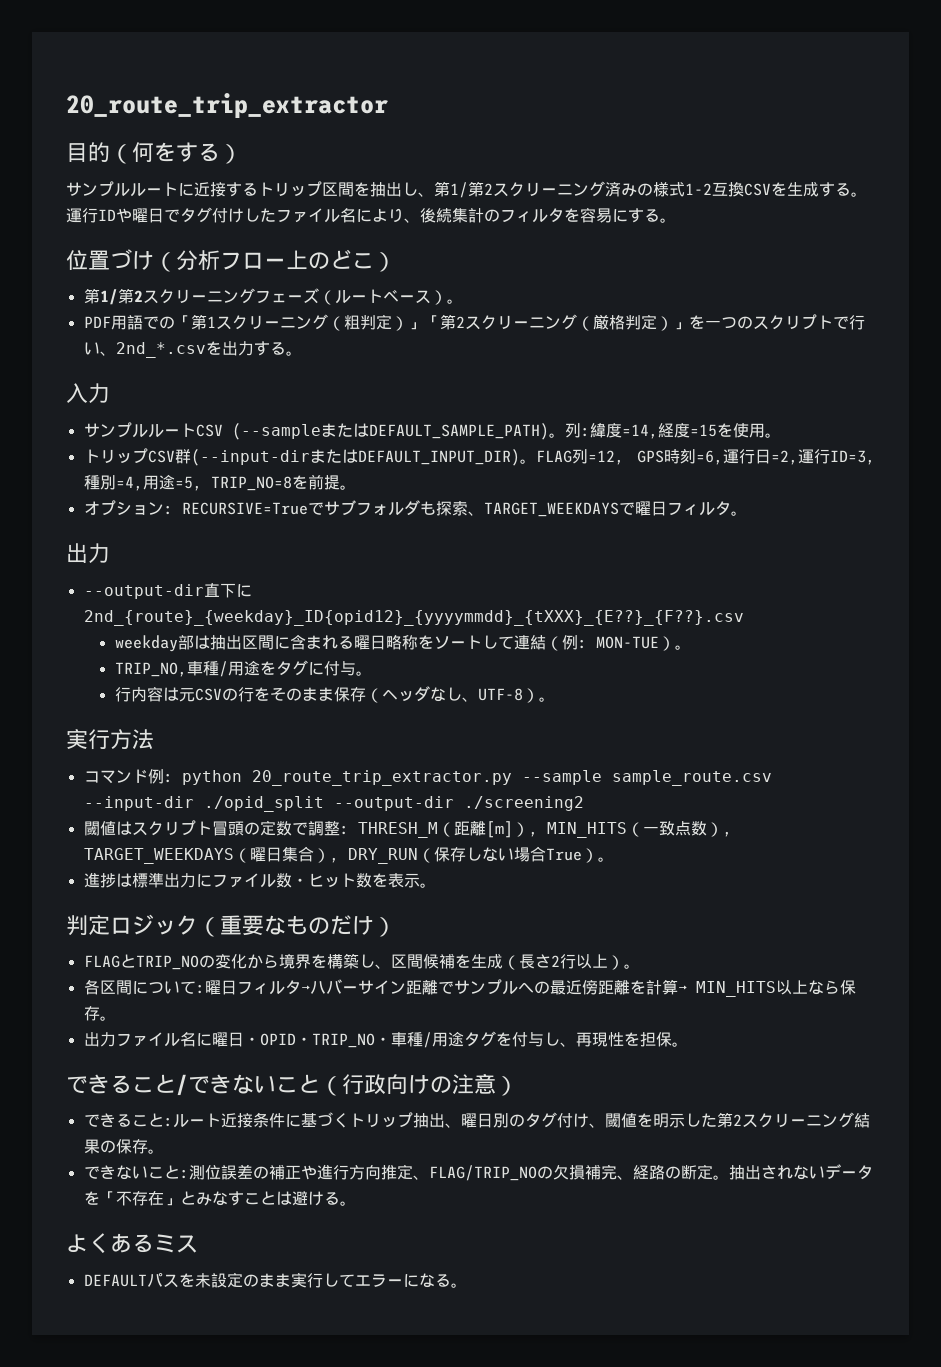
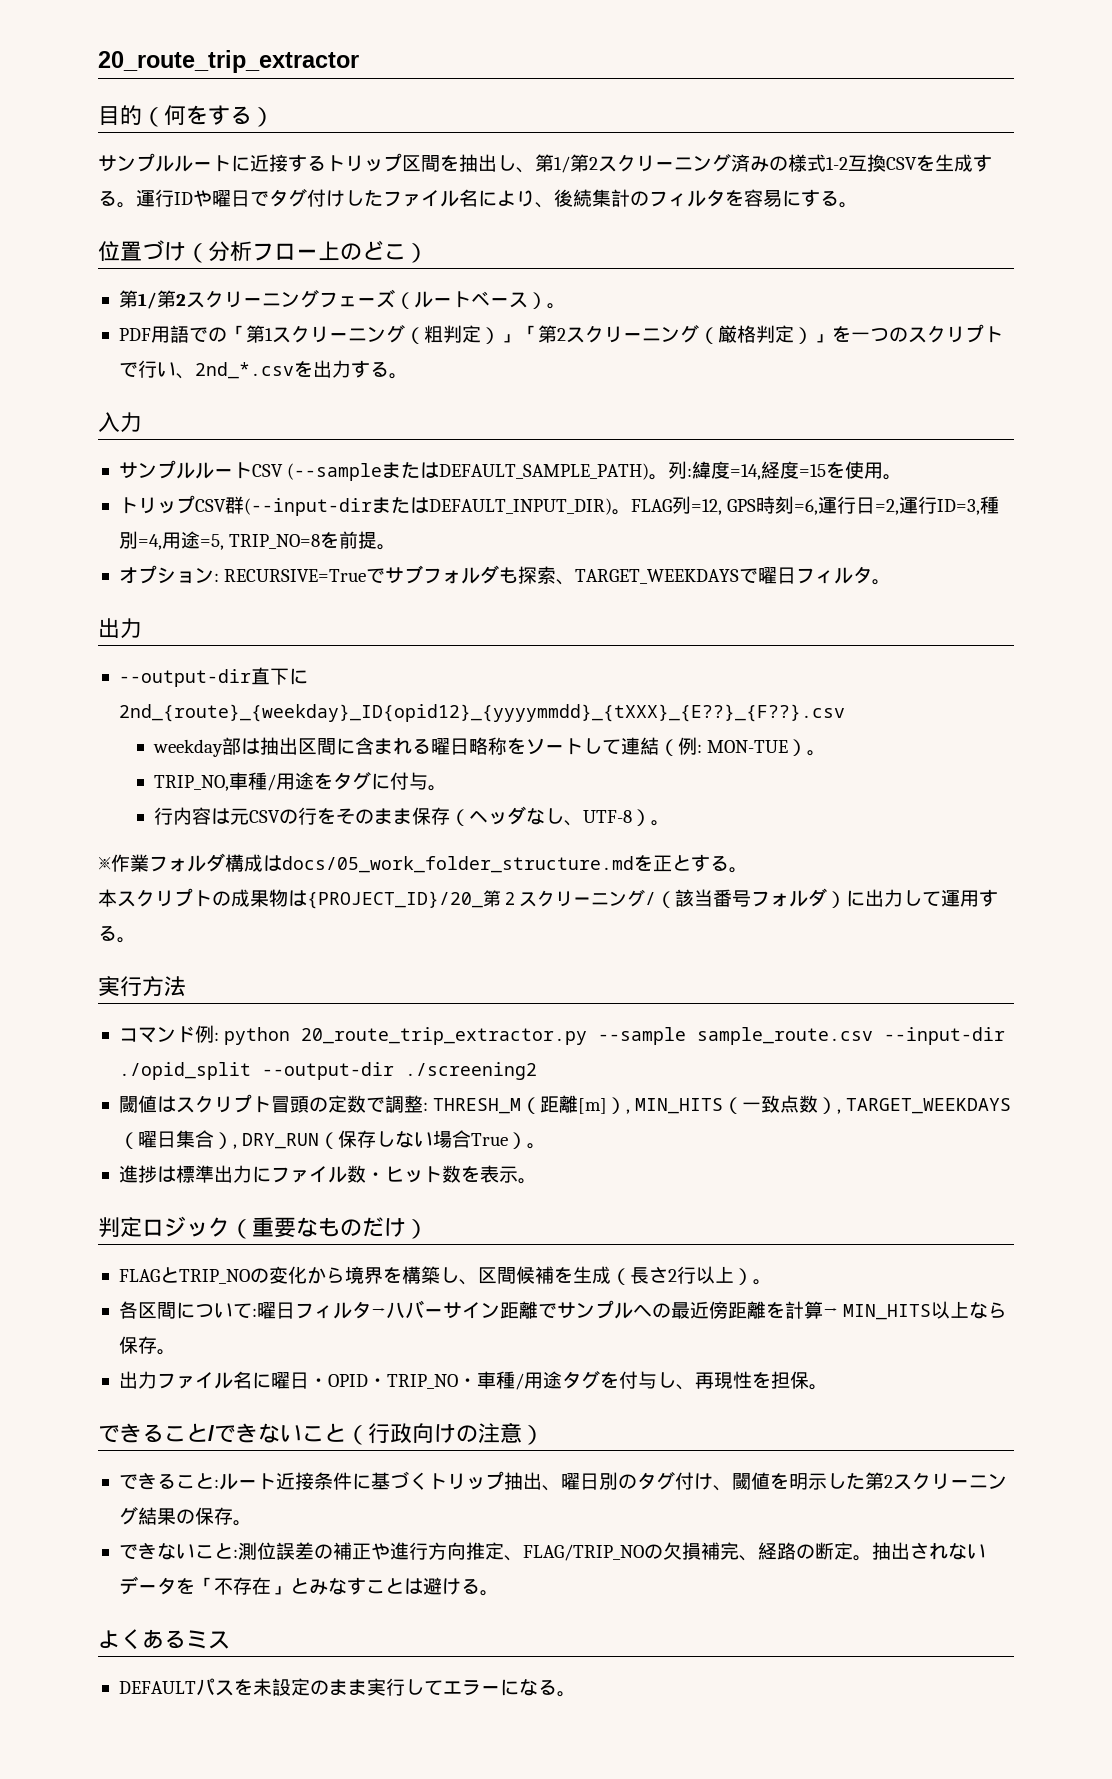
+ ※作業フォルダ構成はdocs/05_work_folder_structure.mdを正とする。
+ 本スクリプトの成果物は{PROJECT_ID}/20_第２スクリーニング/（該当番号フォルダ）に出力して運用する。

